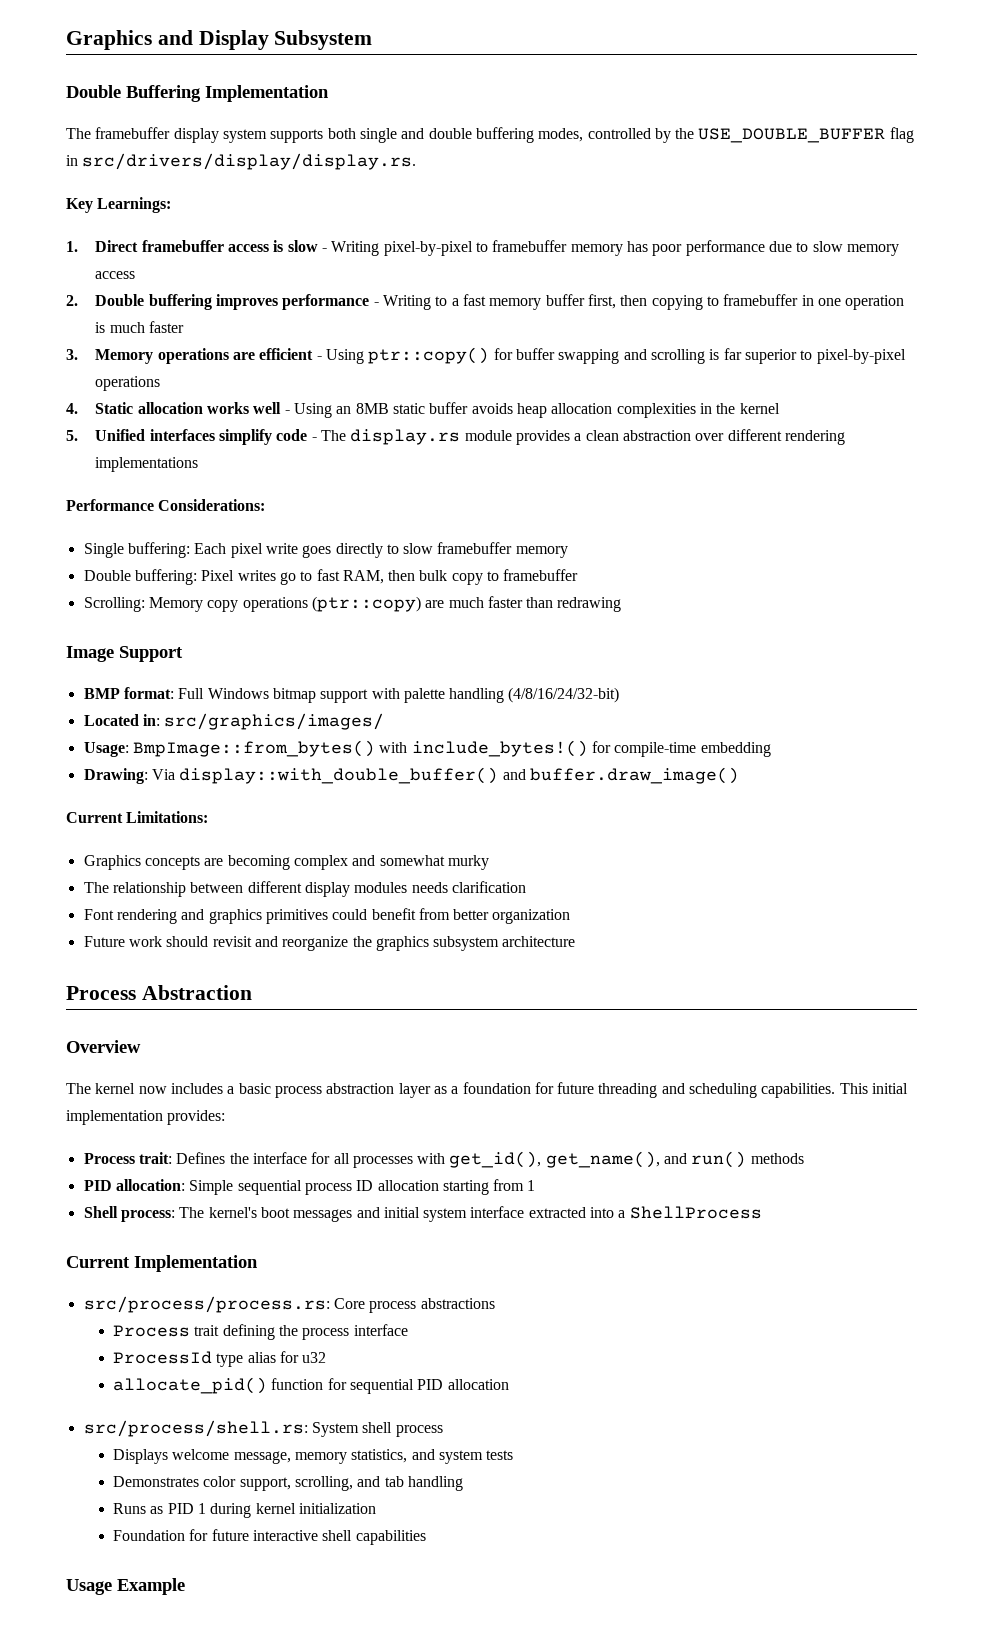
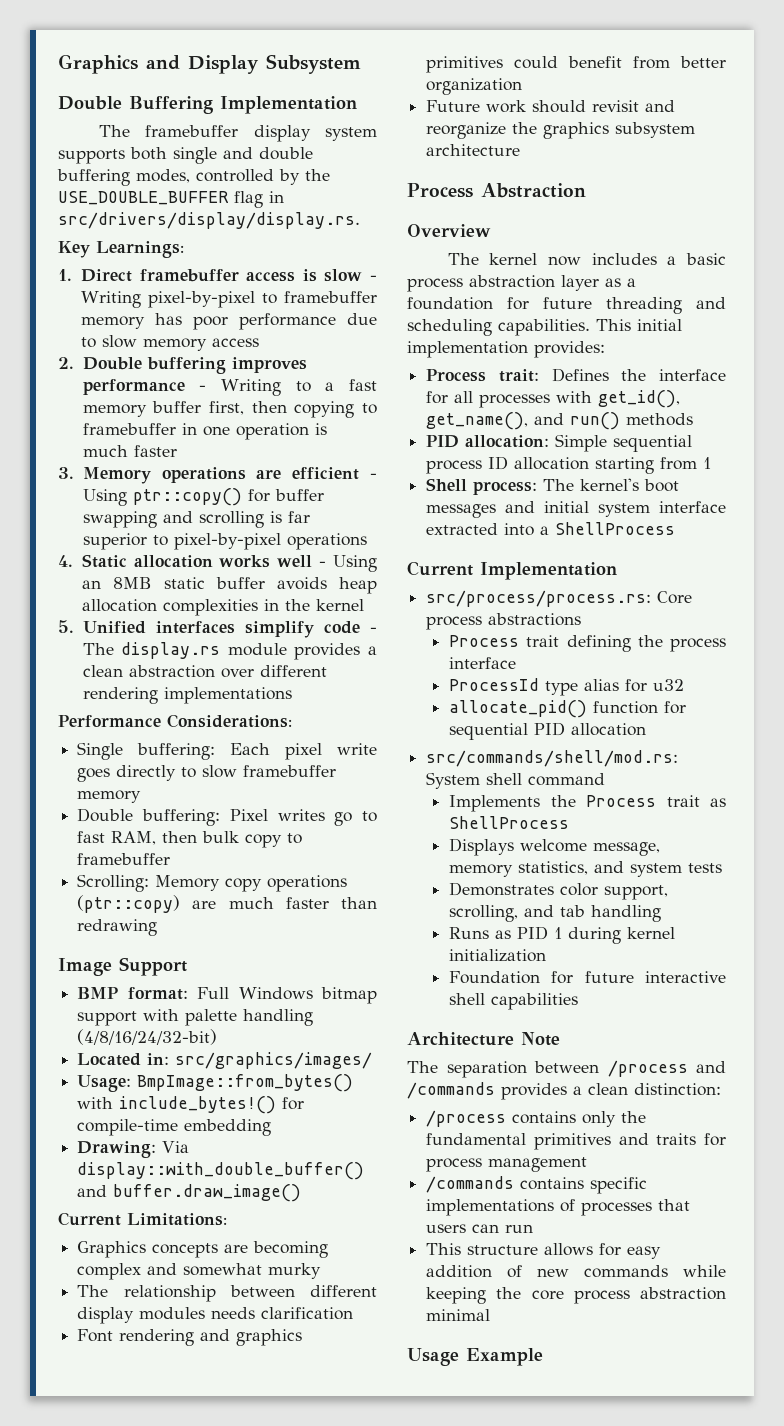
- src/process/shell.rs: System shell process
+ src/commands/shell/mod.rs: System shell command
+ Implements the Process trait as ShellProcess
+ Architecture Note
+ The separation between /process and /commands provides a clean distinction:
+ /process contains only the fundamental primitives and traits for process management
+ /commands contains specific implementations of processes that users can run
+ This structure allows for easy addition of new commands while keeping the core process abstraction minimal

